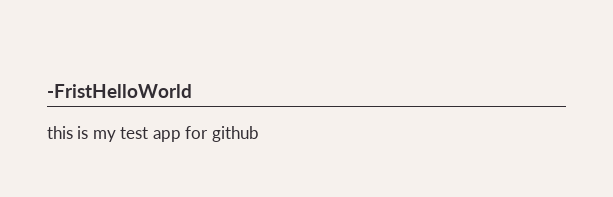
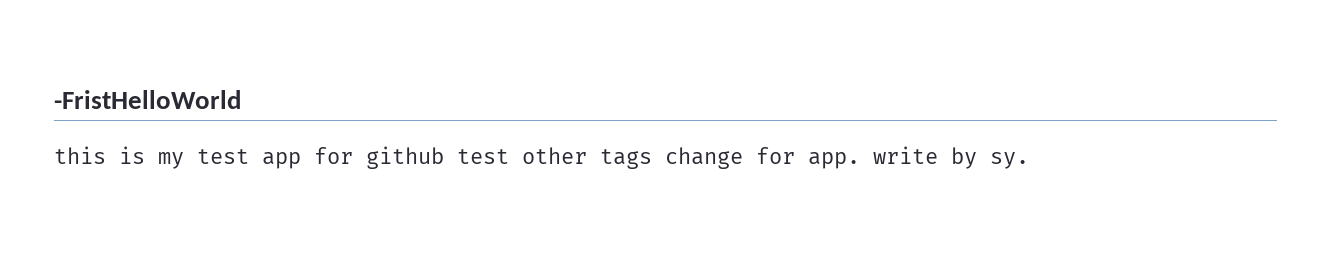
- this is my test app for github
+ this is my test app for github test other tags change for app. write by sy.

